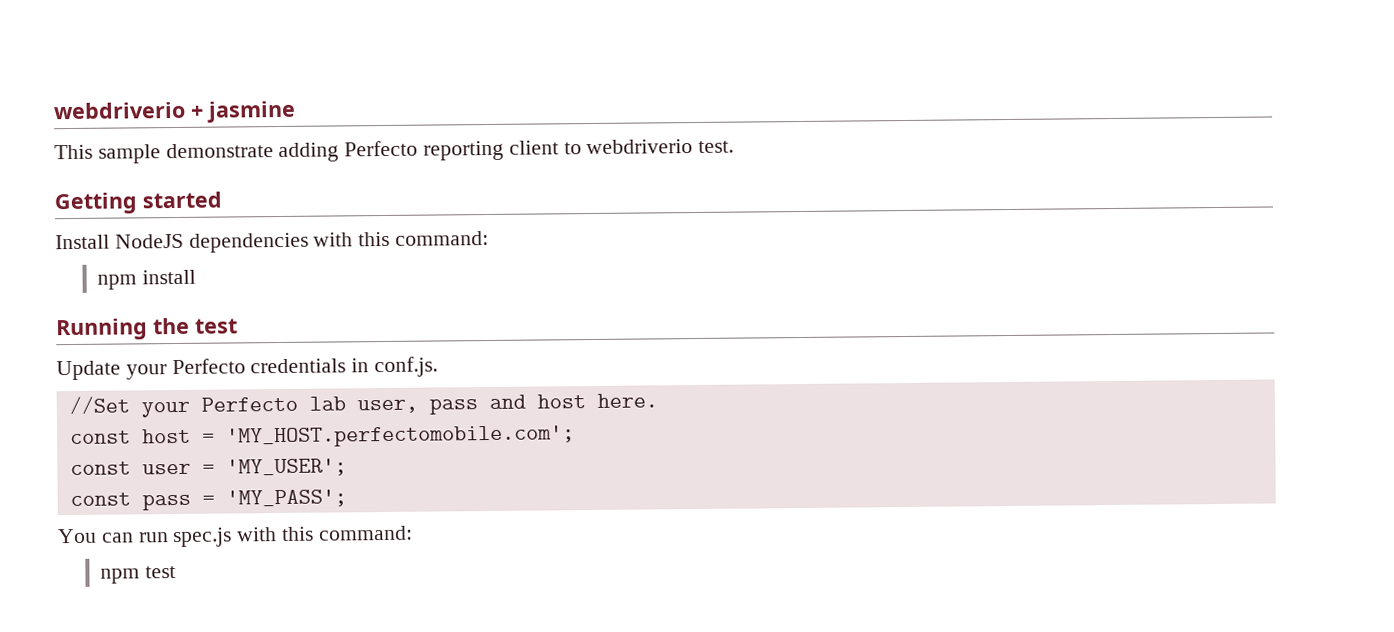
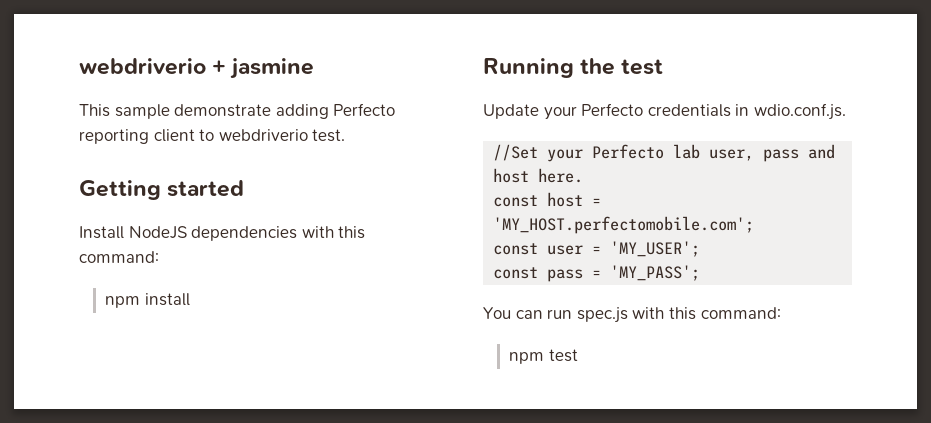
- Update your Perfecto credentials in conf.js.
+ Update your Perfecto credentials in wdio.conf.js.

